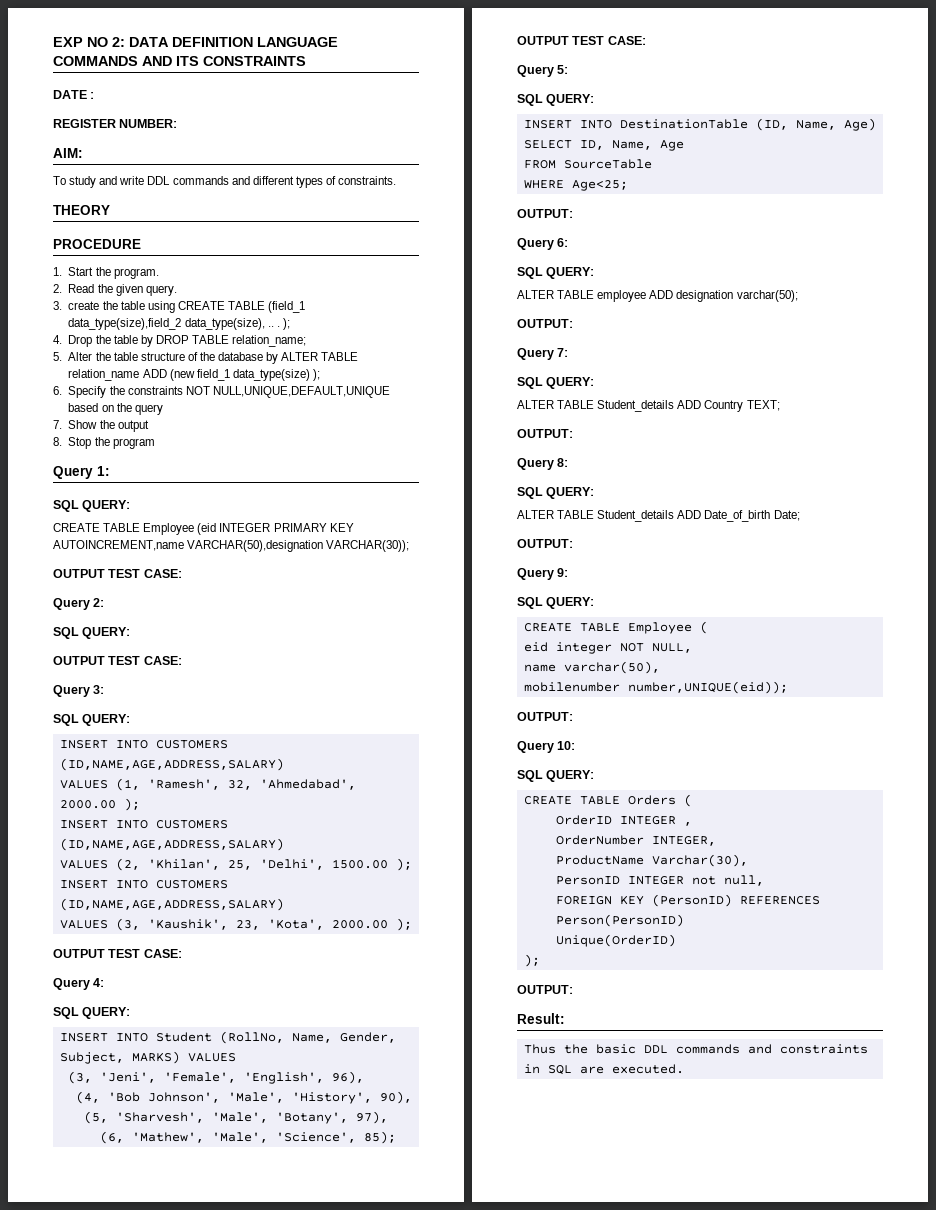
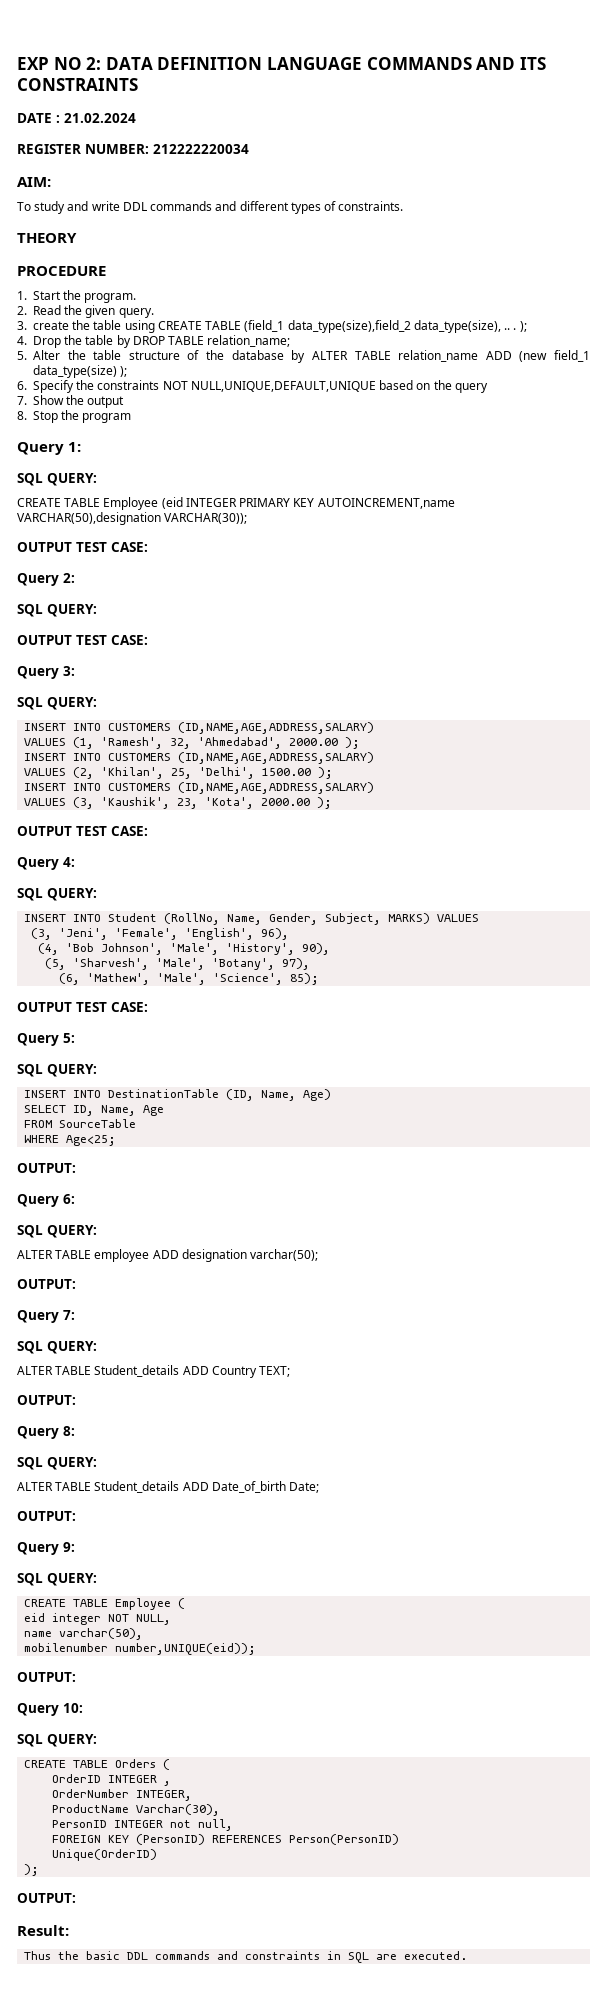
- DATE :
+ DATE : 21.02.2024
- REGISTER NUMBER:
+ REGISTER NUMBER: 212222220034

